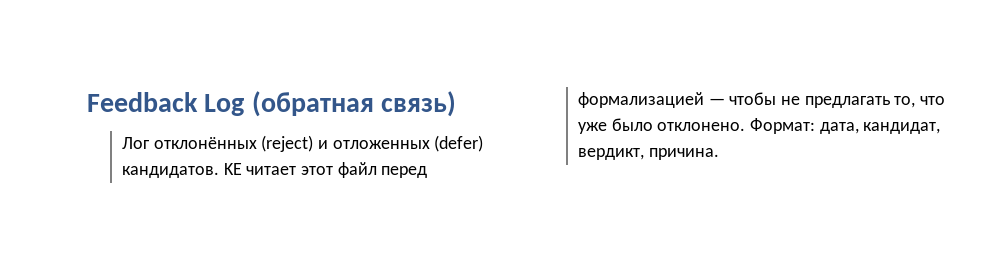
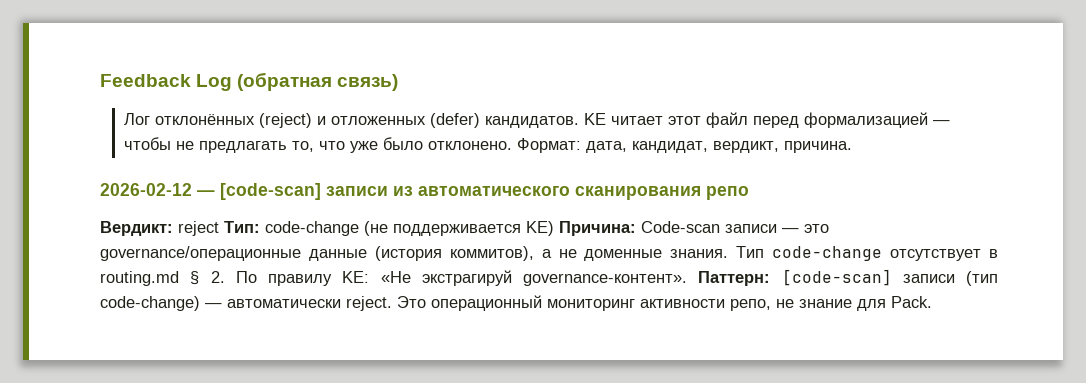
+ 2026-02-12 — [code-scan] записи из автоматического сканирования репо
+ Вердикт: reject Тип: code-change (не поддерживается KE) Причина: Code-scan записи — это governance/операционные данные (история коммитов), а не доменные знания. Тип code-change отсутствует в routing.md § 2. По правилу KE: «Не экстрагируй governance-контент». Паттерн: [code-scan] записи (тип code-change) — автоматически reject. Это операционный мониторинг активности репо, не знание для Pack.

